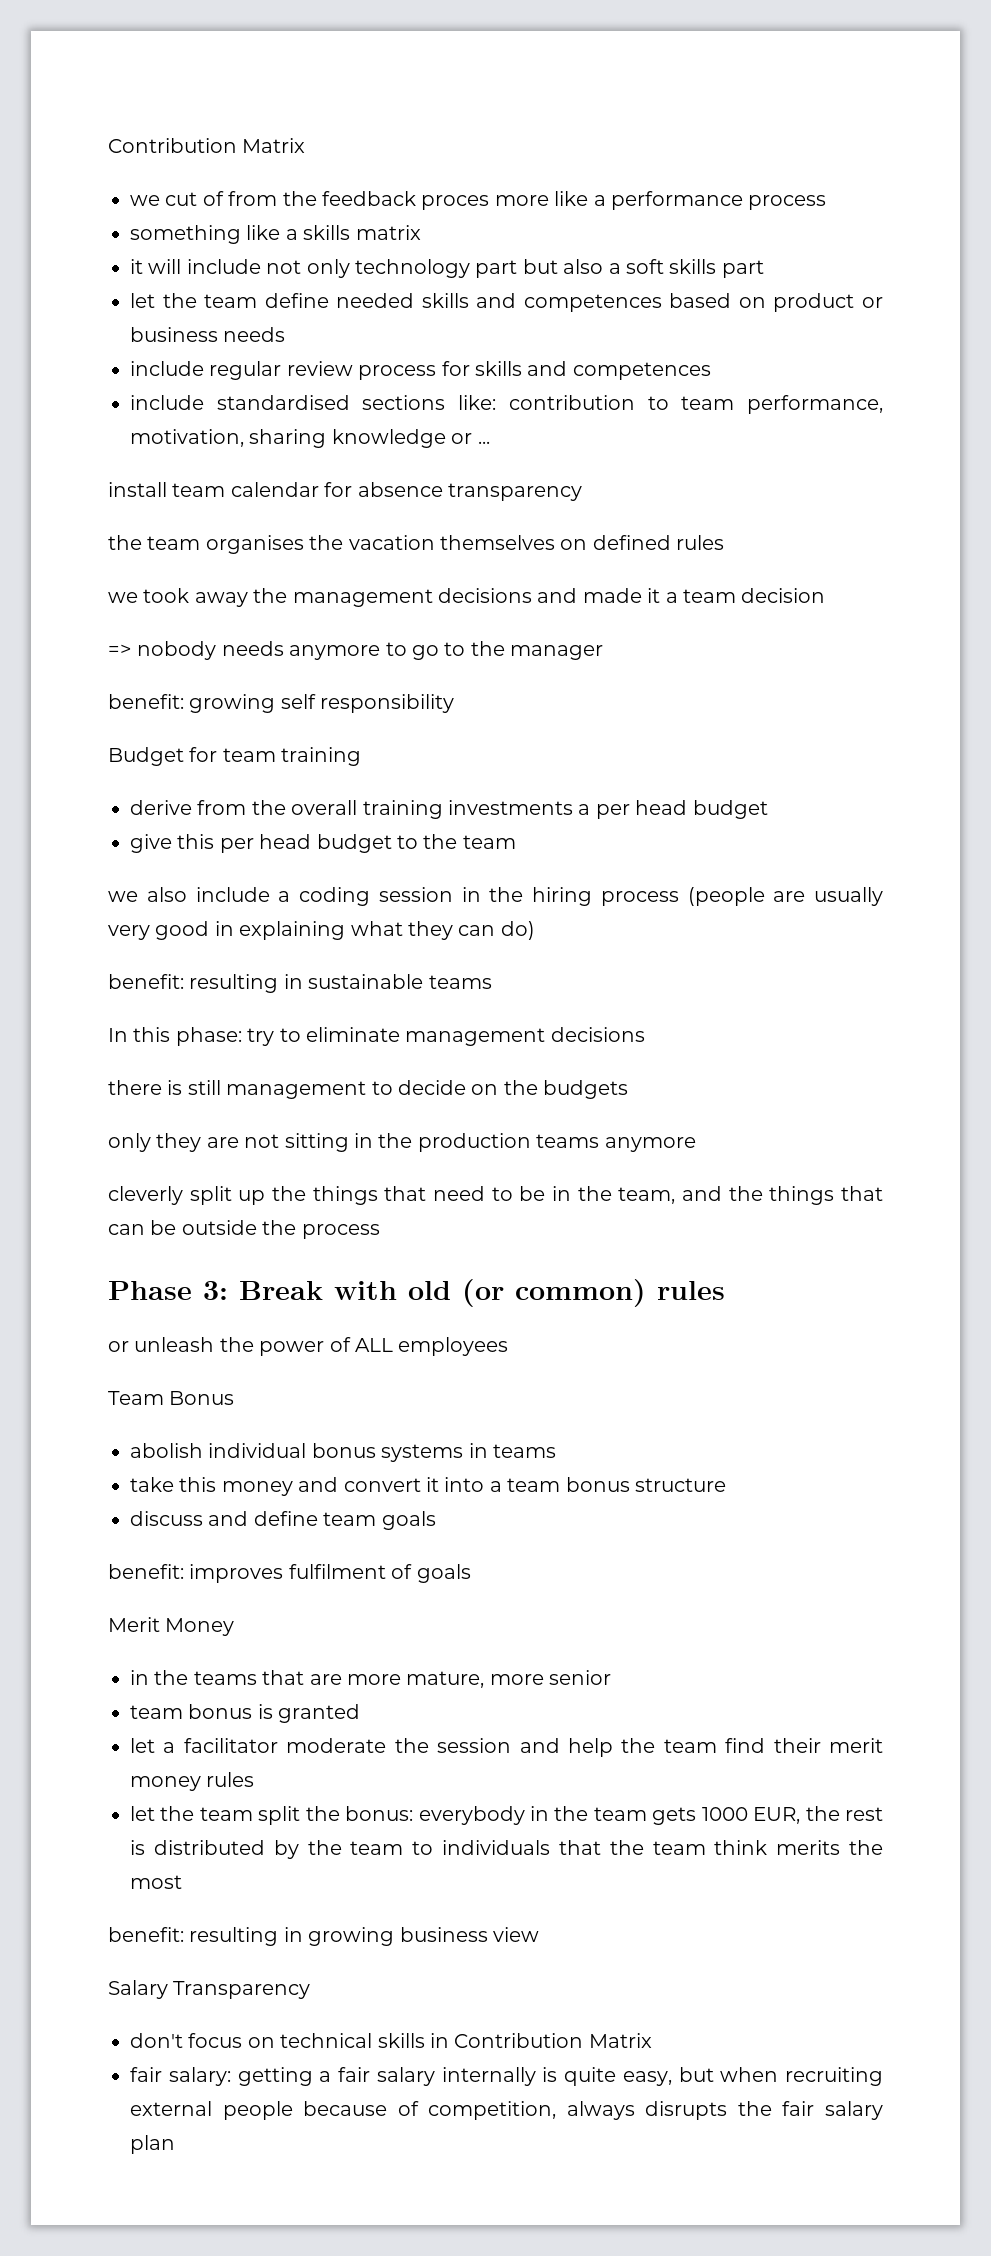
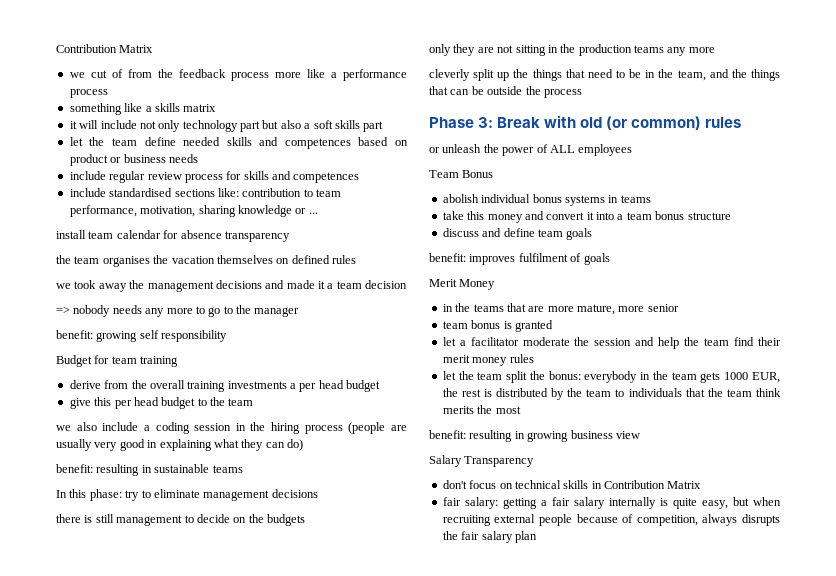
- we cut of from the feedback proces more like a performance process
+ we cut of from the feedback process more like a performance process
- => nobody needs anymore to go to the manager
+ => nobody needs any more to go to the manager
- only they are not sitting in the production teams anymore
+ only they are not sitting in the production teams any more

